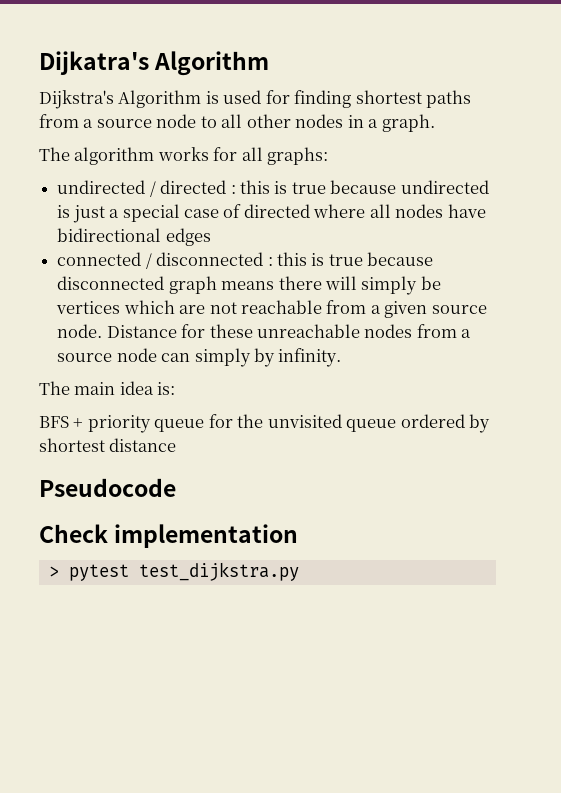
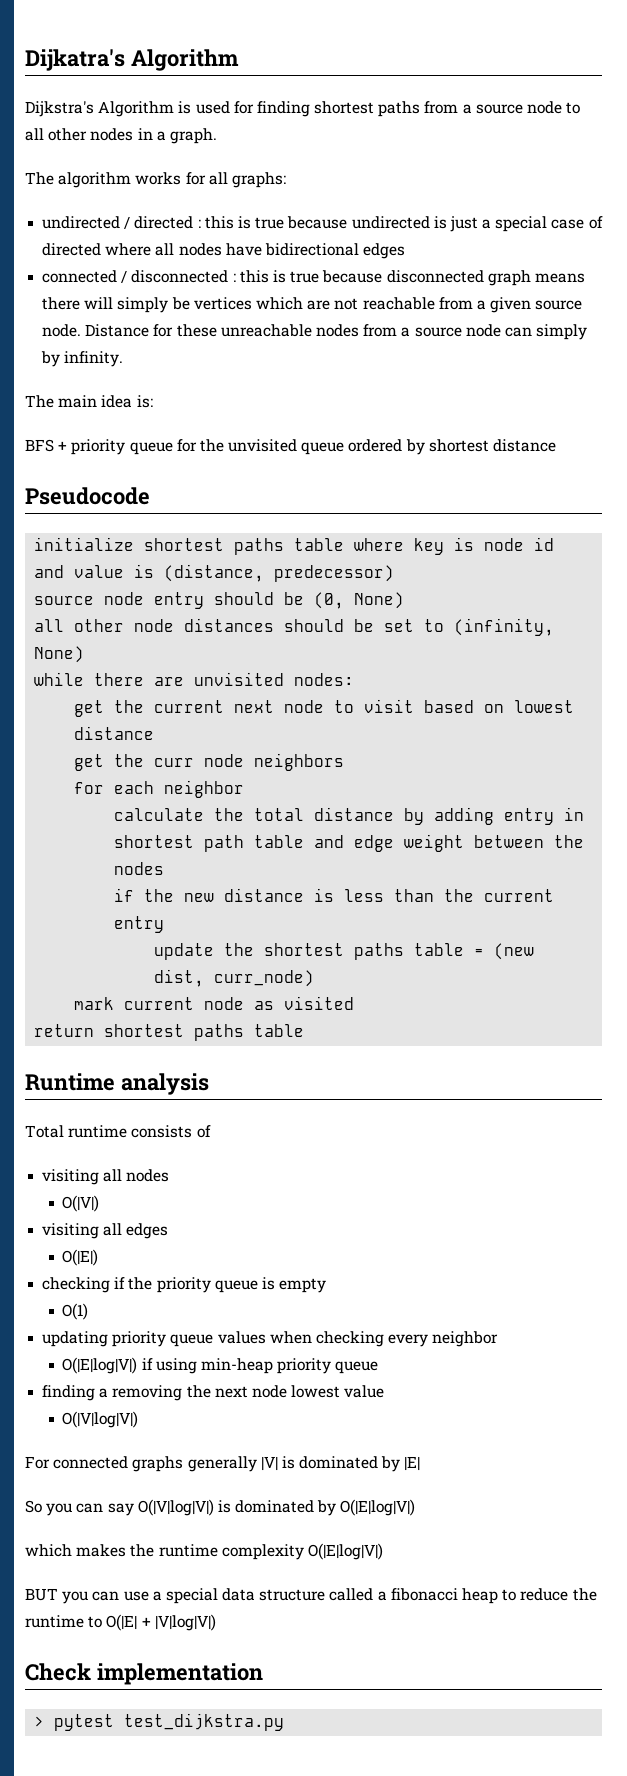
+ initialize shortest paths table where key is node id and value is (distance, predecessor)
+ source node entry should be (0, None)
+ all other node distances should be set to (infinity, None)
+ while there are unvisited nodes:
+ get the current next node to visit based on lowest distance
+ get the curr node neighbors
+ for each neighbor
+ calculate the total distance by adding entry in shortest path table and edge weight between the nodes
+ if the new distance is less than the current entry
+ update the shortest paths table = (new dist, curr_node)
+ mark current node as visited
+ return shortest paths table
+ Runtime analysis
+ Total runtime consists of
+ visiting all nodes
+ O(|V|)
+ visiting all edges
+ O(|E|)
+ checking if the priority queue is empty
+ O(1)
+ updating priority queue values when checking every neighbor
+ O(|E|log|V|) if using min-heap priority queue
+ finding a removing the next node lowest value
+ O(|V|log|V|)
+ For connected graphs generally |V| is dominated by |E|
+ So you can say O(|V|log|V|) is dominated by O(|E|log|V|)
+ which makes the runtime complexity O(|E|log|V|)
+ BUT you can use a special data structure called a fibonacci heap to reduce the runtime to O(|E| + |V|log|V|)

